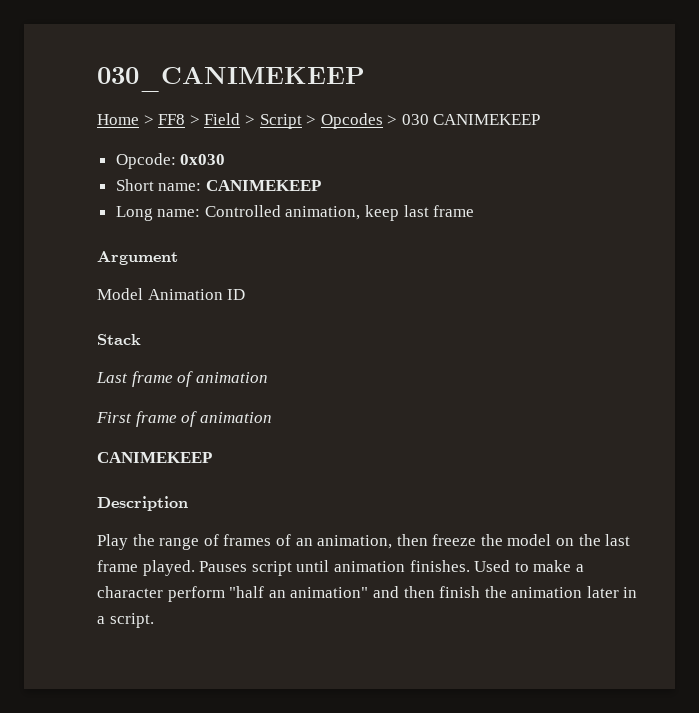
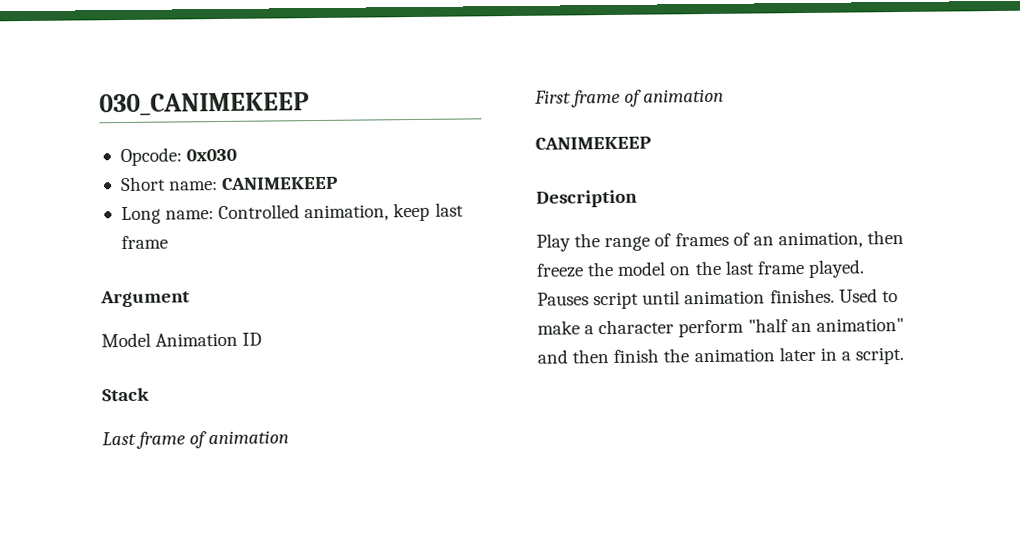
- Home > FF8 > Field > Script > Opcodes > 030 CANIMEKEEP

